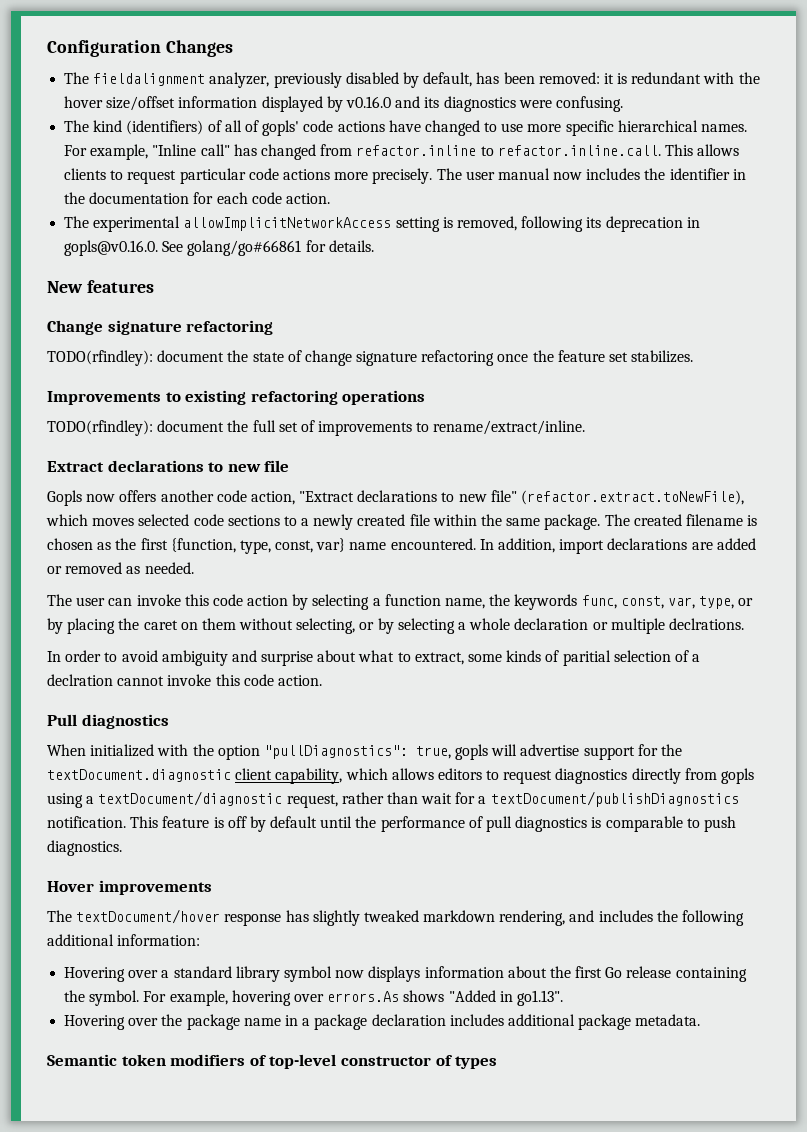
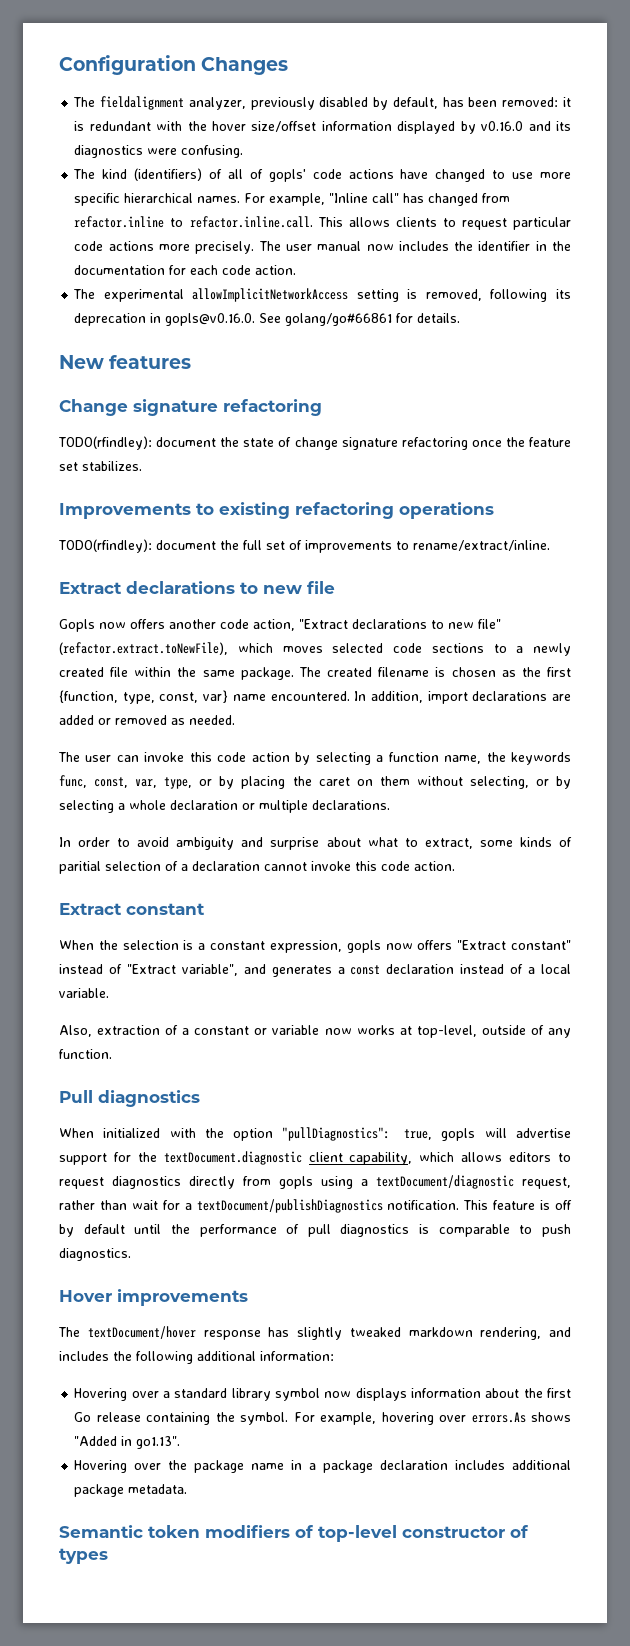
- The user can invoke this code action by selecting a function name, the keywords func, const, var, type, or by placing the caret on them without selecting, or by selecting a whole declaration or multiple declrations.
+ The user can invoke this code action by selecting a function name, the keywords func, const, var, type, or by placing the caret on them without selecting, or by selecting a whole declaration or multiple declarations.
- In order to avoid ambiguity and surprise about what to extract, some kinds of paritial selection of a declration cannot invoke this code action.
+ In order to avoid ambiguity and surprise about what to extract, some kinds of paritial selection of a declaration cannot invoke this code action.
+ Extract constant
+ When the selection is a constant expression, gopls now offers "Extract constant" instead of "Extract variable", and generates a const declaration instead of a local variable.
+ Also, extraction of a constant or variable now works at top-level, outside of any function.

